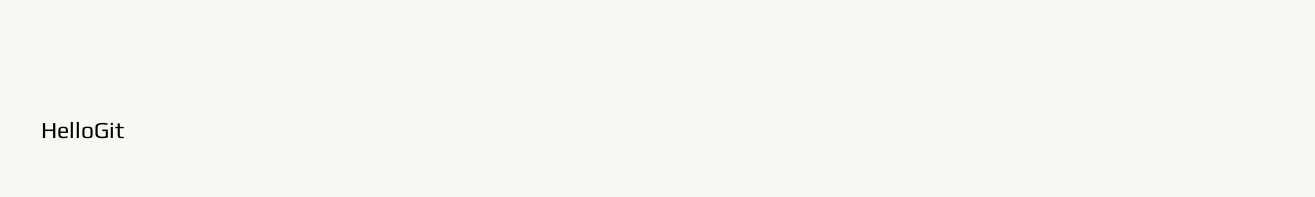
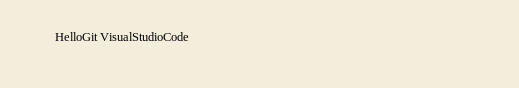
- HelloGit
+ HelloGit VisualStudioCode

